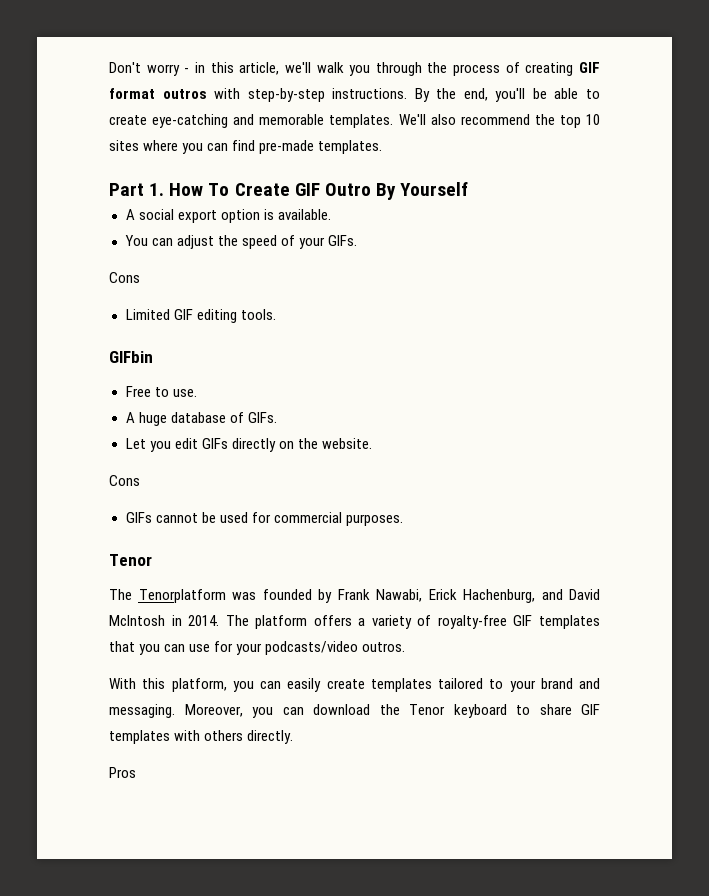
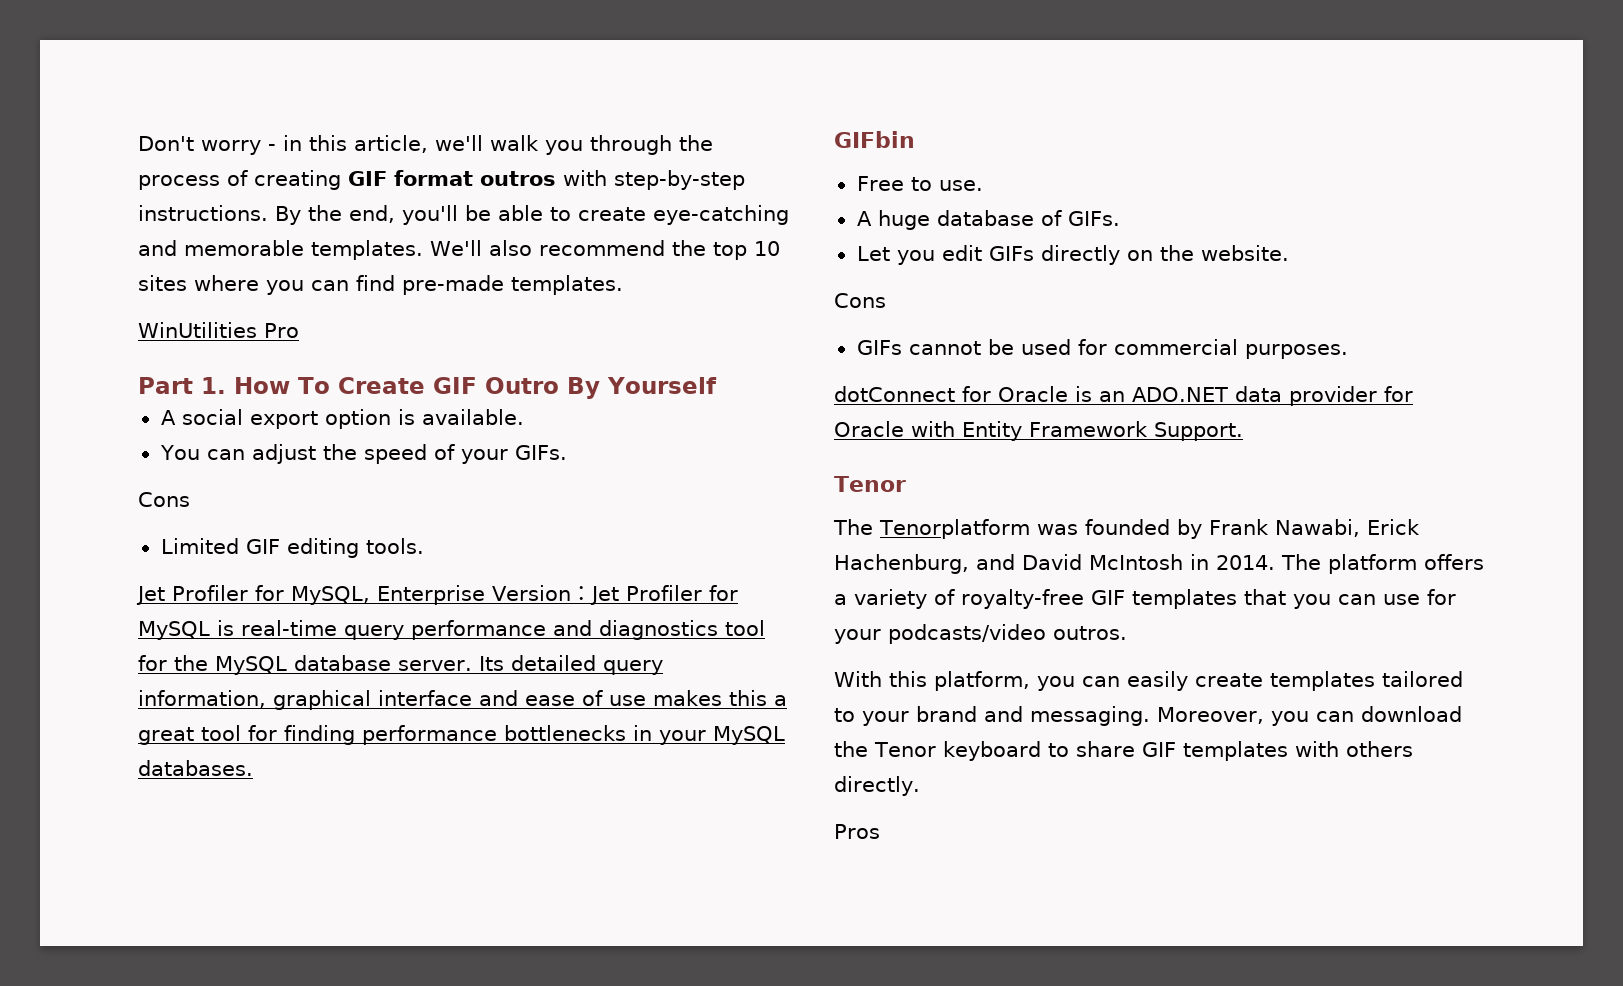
+ WinUtilities Pro
+ Jet Profiler for MySQL, Enterprise Version：Jet Profiler for MySQL is real-time query performance and diagnostics tool for the MySQL database server. Its detailed query information, graphical interface and ease of use makes this a great tool for finding performance bottlenecks in your MySQL databases.
+ dotConnect for Oracle is an ADO.NET data provider for Oracle with Entity Framework Support.

